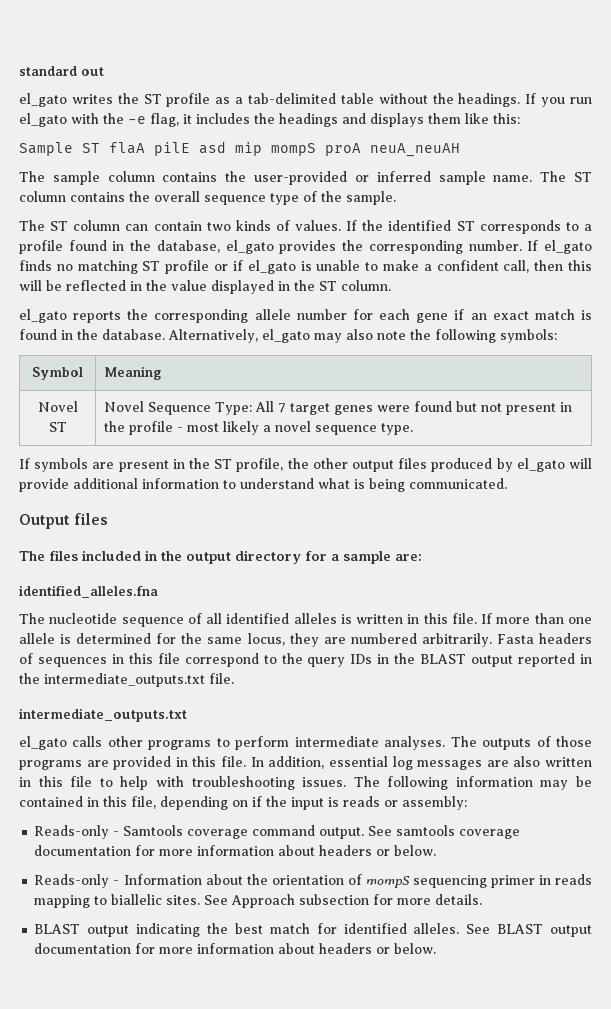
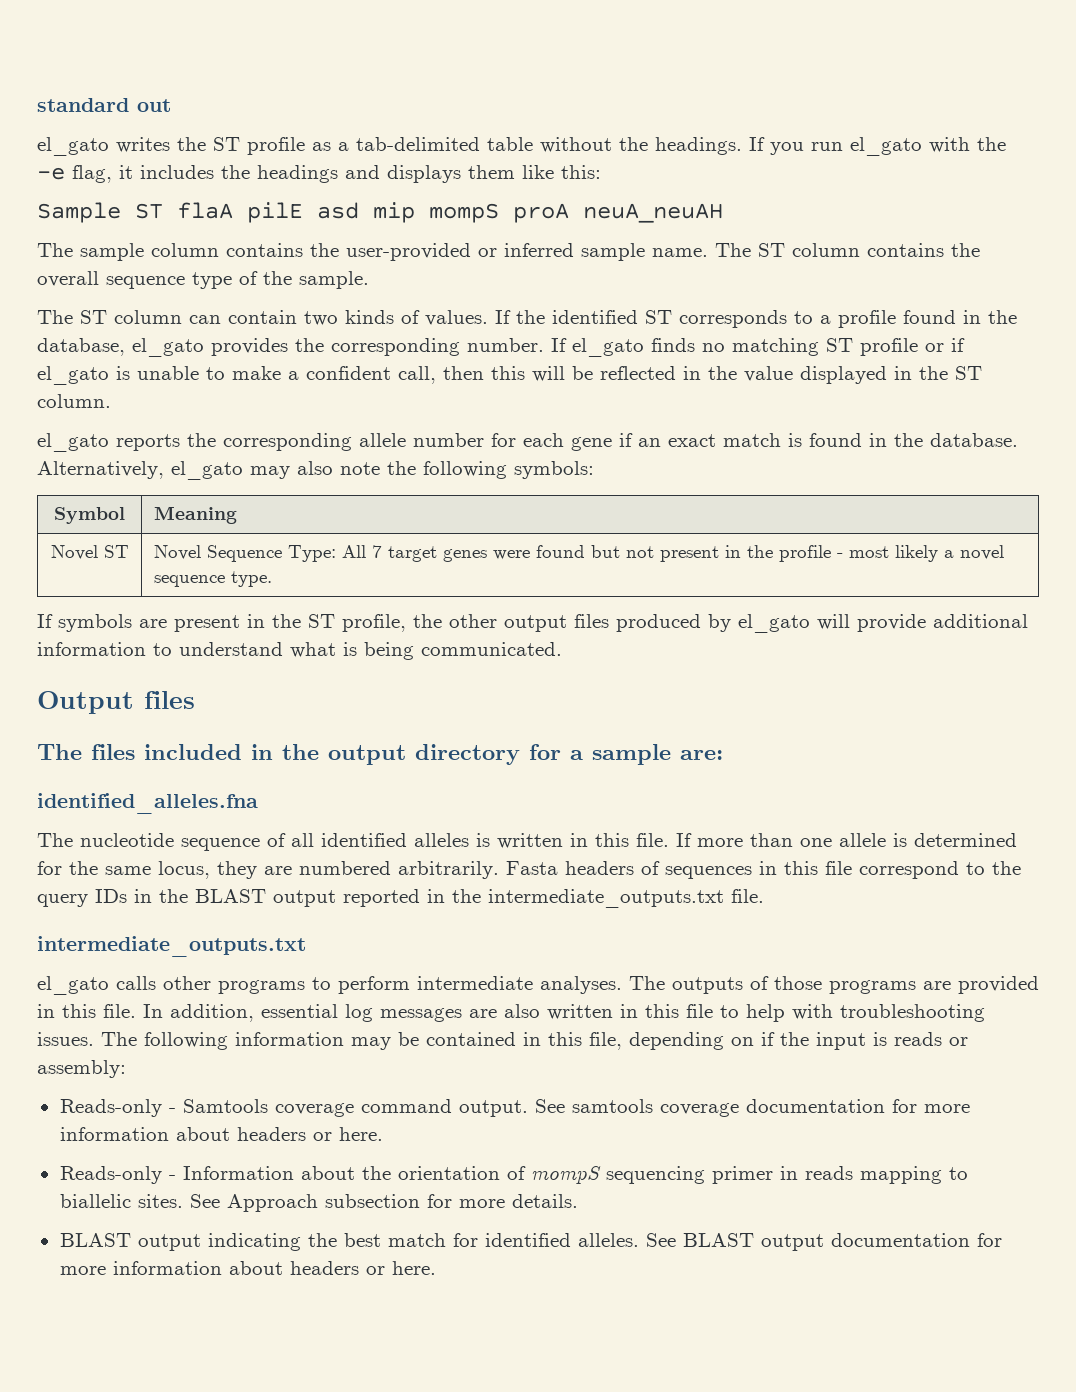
- See samtools coverage documentation for more information about headers or below.
+ See samtools coverage documentation for more information about headers or here.
- See BLAST output documentation for more information about headers or below.
+ See BLAST output documentation for more information about headers or here.

